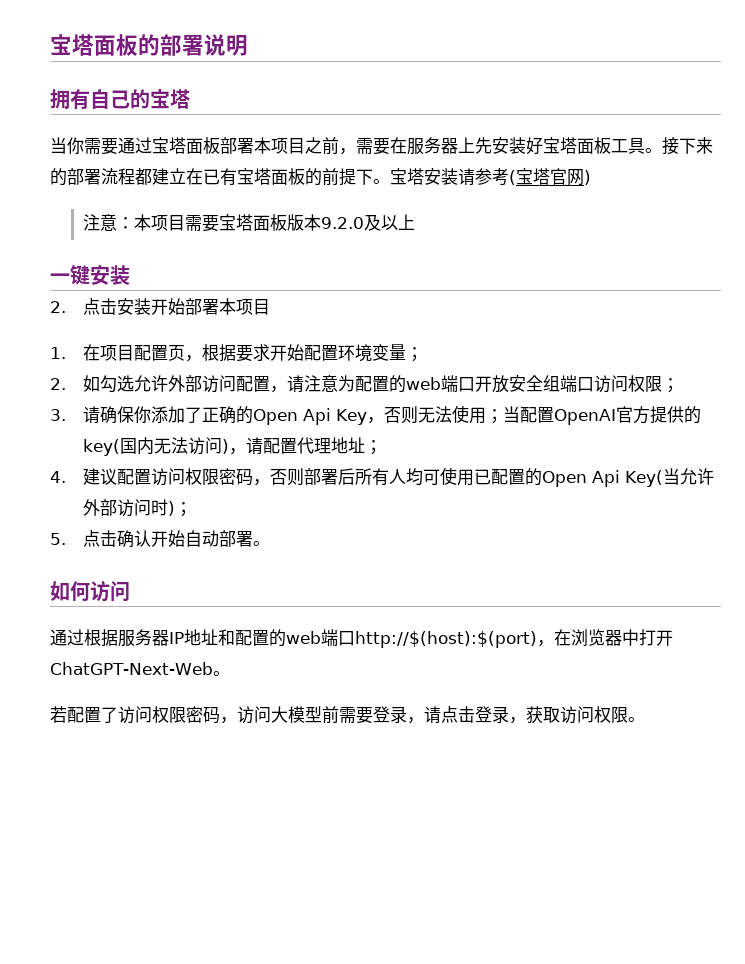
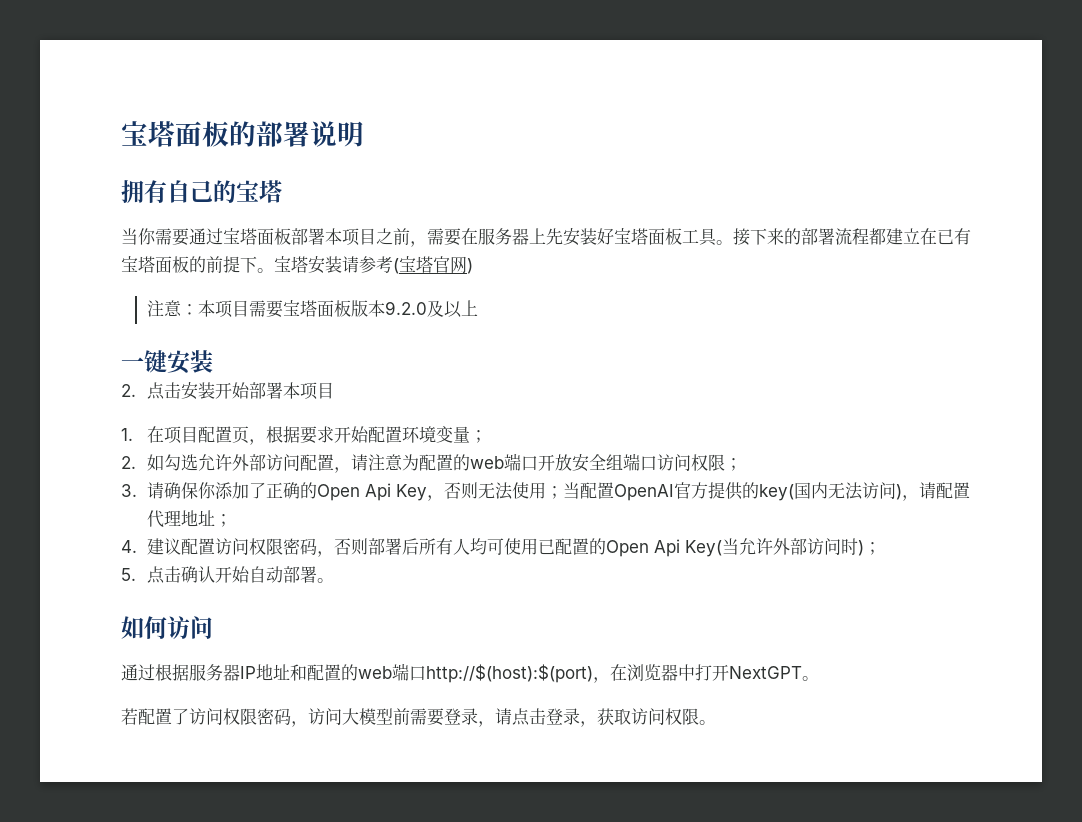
- 通过根据服务器IP地址和配置的web端口http://$(host):$(port)，在浏览器中打开ChatGPT-Next-Web。
+ 通过根据服务器IP地址和配置的web端口http://$(host):$(port)，在浏览器中打开NextGPT。

